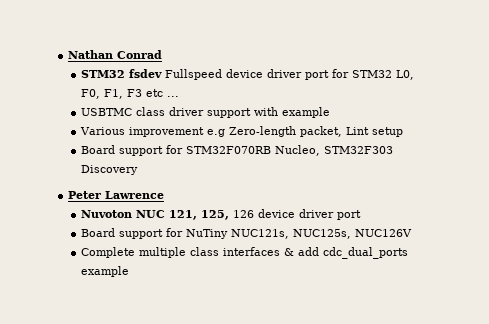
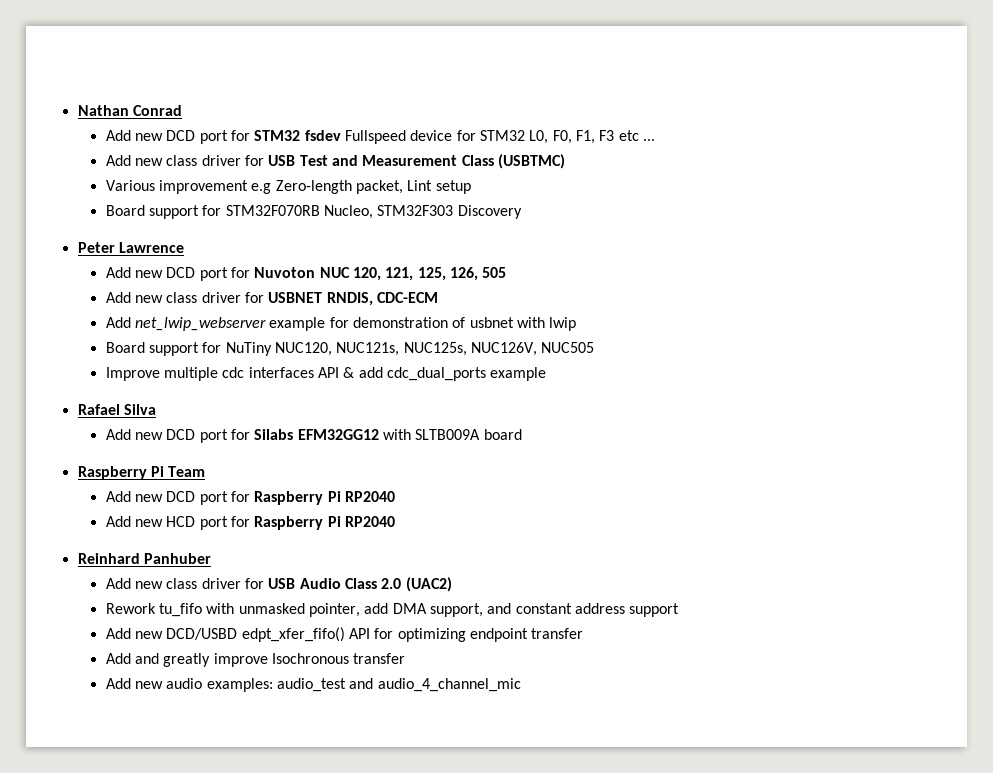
- STM32 fsdev Fullspeed device driver port for STM32 L0, F0, F1, F3 etc ...
+ Add new DCD port for STM32 fsdev Fullspeed device for STM32 L0, F0, F1, F3 etc ...
- USBTMC class driver support with example
+ Add new class driver for USB Test and Measurement Class (USBTMC)
- Nuvoton NUC 121, 125, 126 device driver port
+ Add new DCD port for Nuvoton NUC 120, 121, 125, 126, 505
+ Add new class driver for USBNET RNDIS, CDC-ECM
+ Add net_lwip_webserver example for demonstration of usbnet with lwip
- Board support for NuTiny NUC121s, NUC125s, NUC126V
- Complete multiple class interfaces & add cdc_dual_ports example
+ Board support for NuTiny NUC120, NUC121s, NUC125s, NUC126V, NUC505
+ Improve multiple cdc interfaces API & add cdc_dual_ports example
+ Rafael Silva
+ Add new DCD port for Silabs EFM32GG12 with SLTB009A board
+ Raspberry Pi Team
+ Add new DCD port for Raspberry Pi RP2040
+ Add new HCD port for Raspberry Pi RP2040
+ Reinhard Panhuber
+ Add new class driver for USB Audio Class 2.0 (UAC2)
+ Rework tu_fifo with unmasked pointer, add DMA support, and constant address support
+ Add new DCD/USBD edpt_xfer_fifo() API for optimizing endpoint transfer
+ Add and greatly improve Isochronous transfer
+ Add new audio examples: audio_test and audio_4_channel_mic

